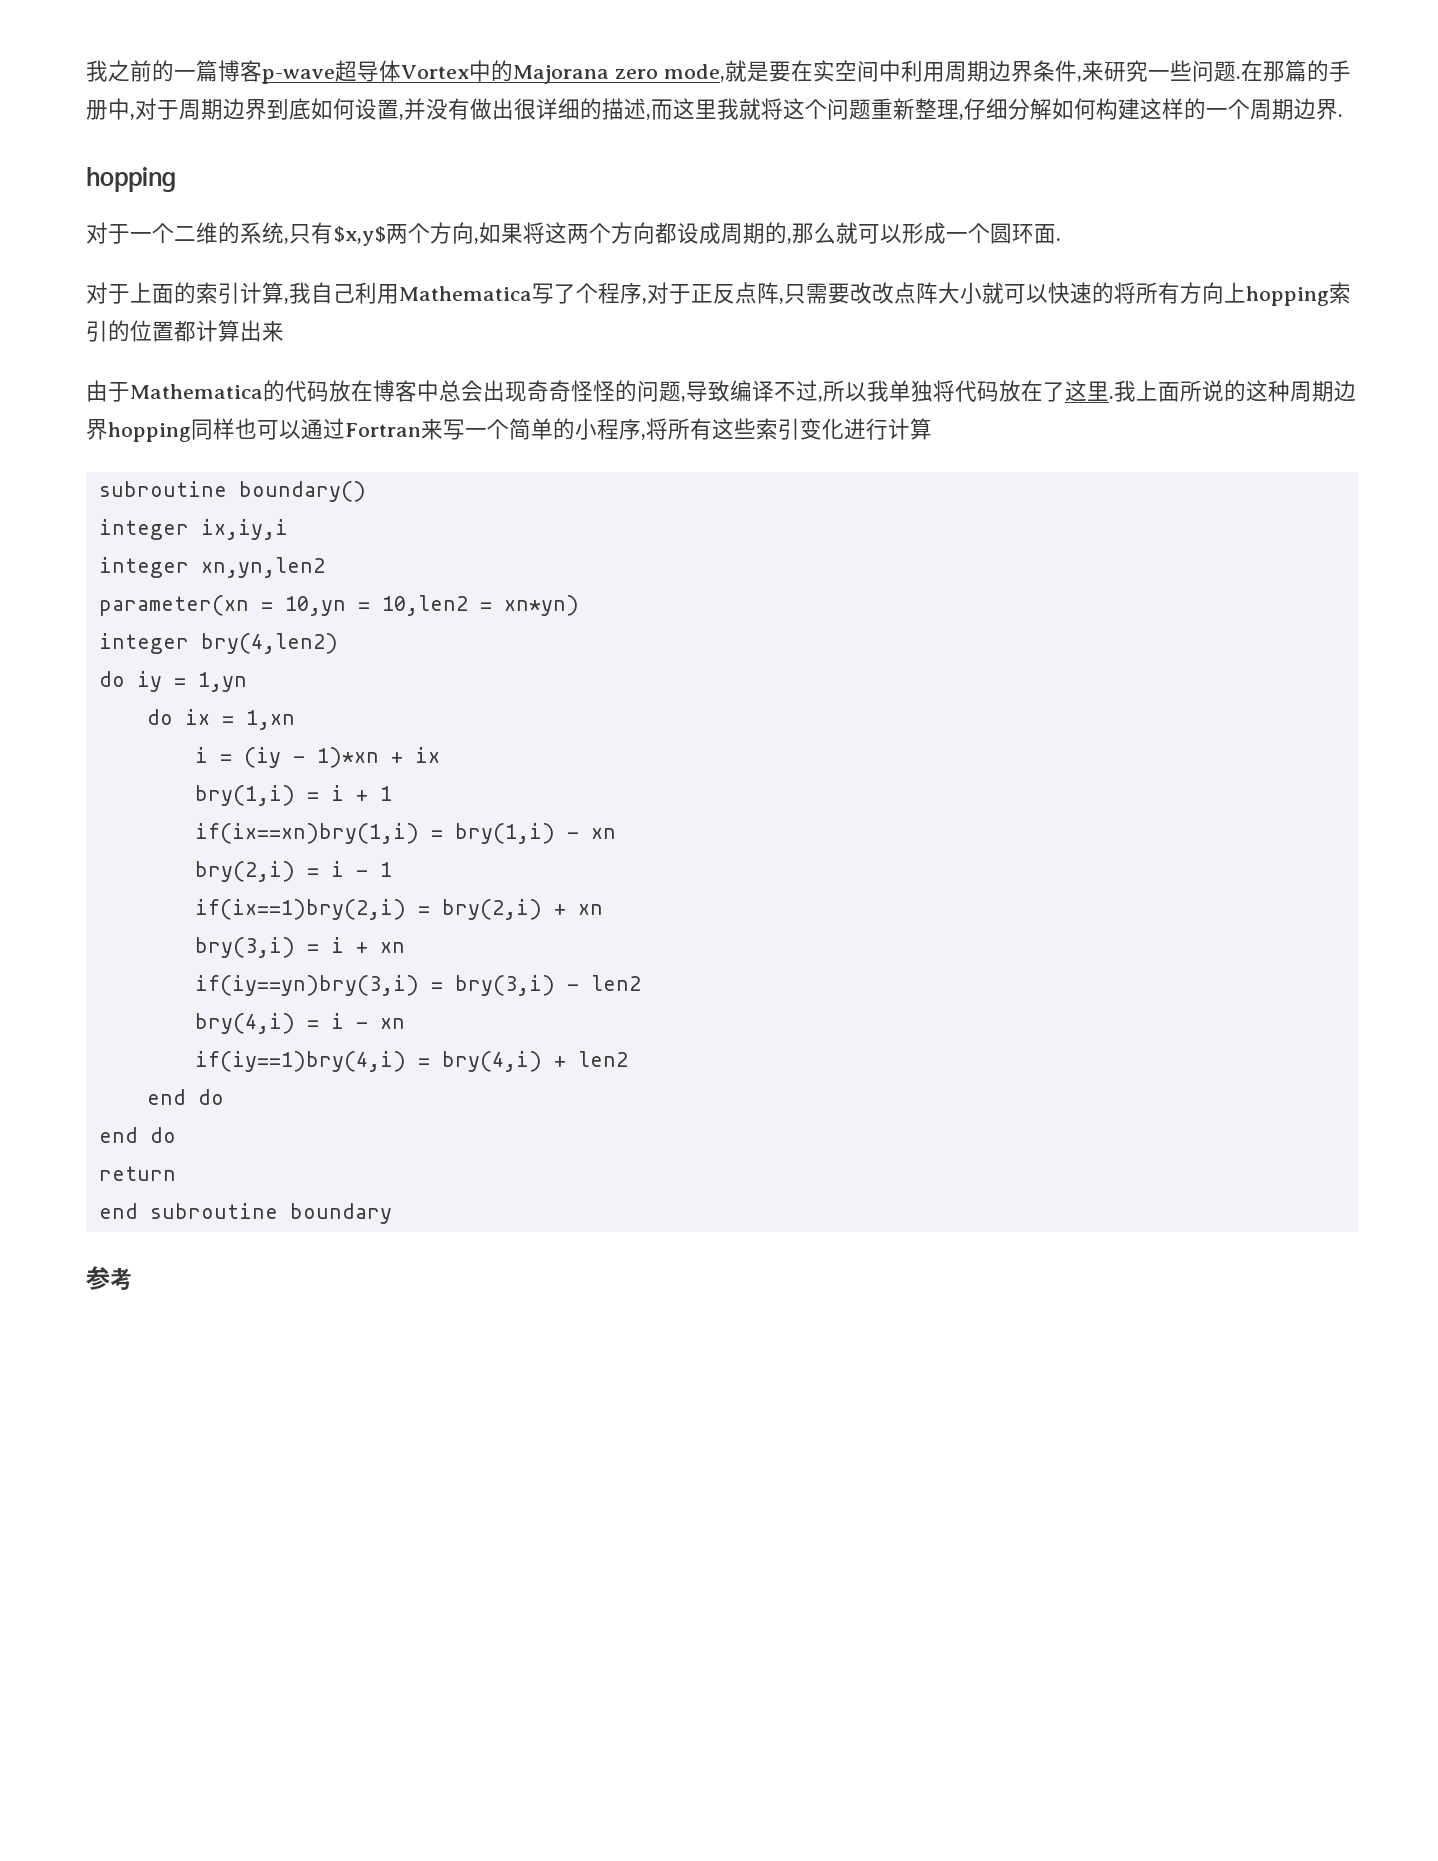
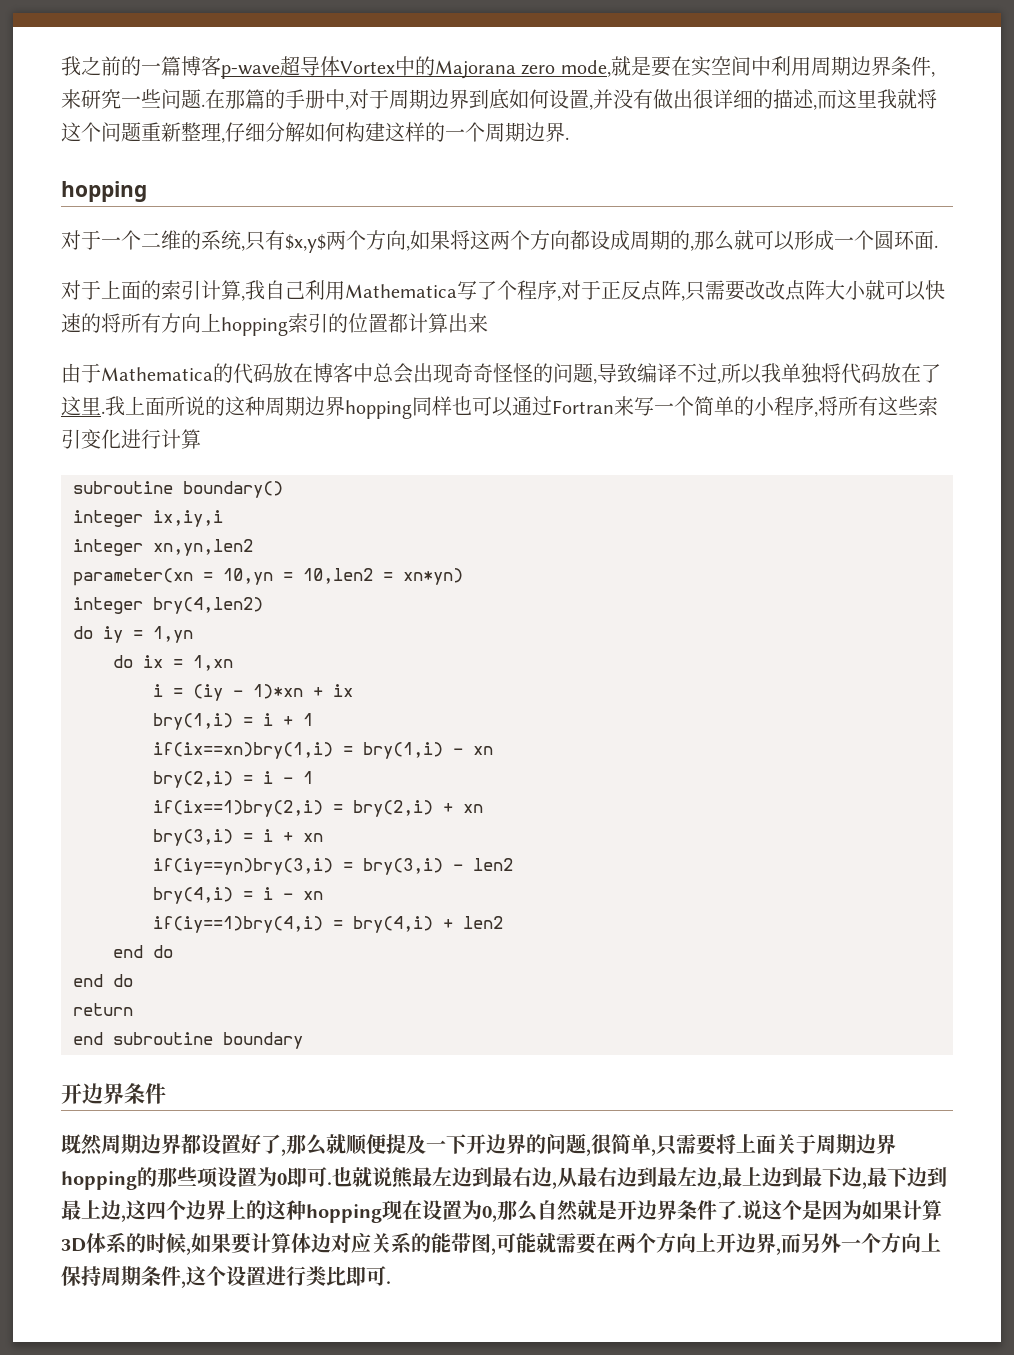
  end subroutine boundary
- 参考
+ 开边界条件
+ 既然周期边界都设置好了,那么就顺便提及一下开边界的问题,很简单,只需要将上面关于周期边界hopping的那些项设置为0即可.也就说熊最左边到最右边,从最右边到最左边,最上边到最下边,最下边到最上边,这四个边界上的这种hopping现在设置为0,那么自然就是开边界条件了.说这个是因为如果计算3D体系的时候,如果要计算体边对应关系的能带图,可能就需要在两个方向上开边界,而另外一个方向上保持周期条件,这个设置进行类比即可.

